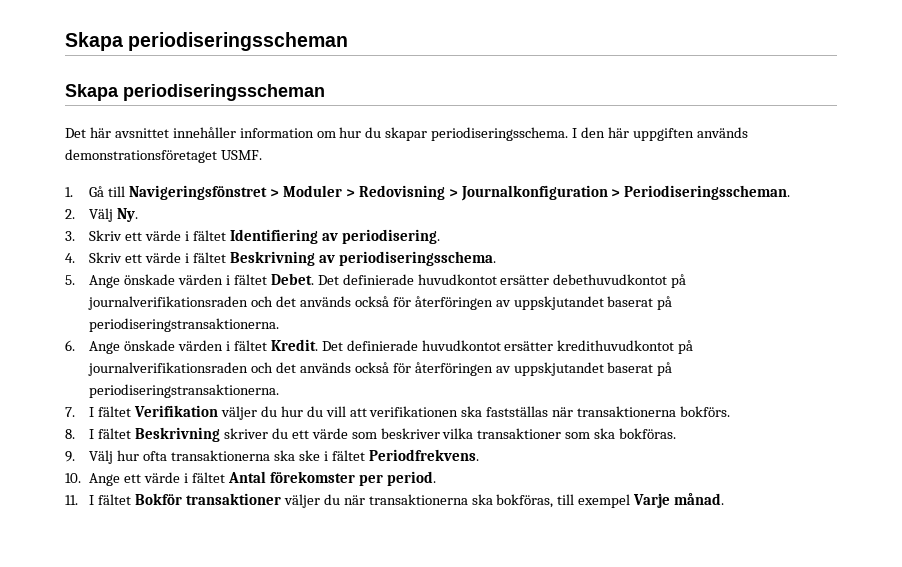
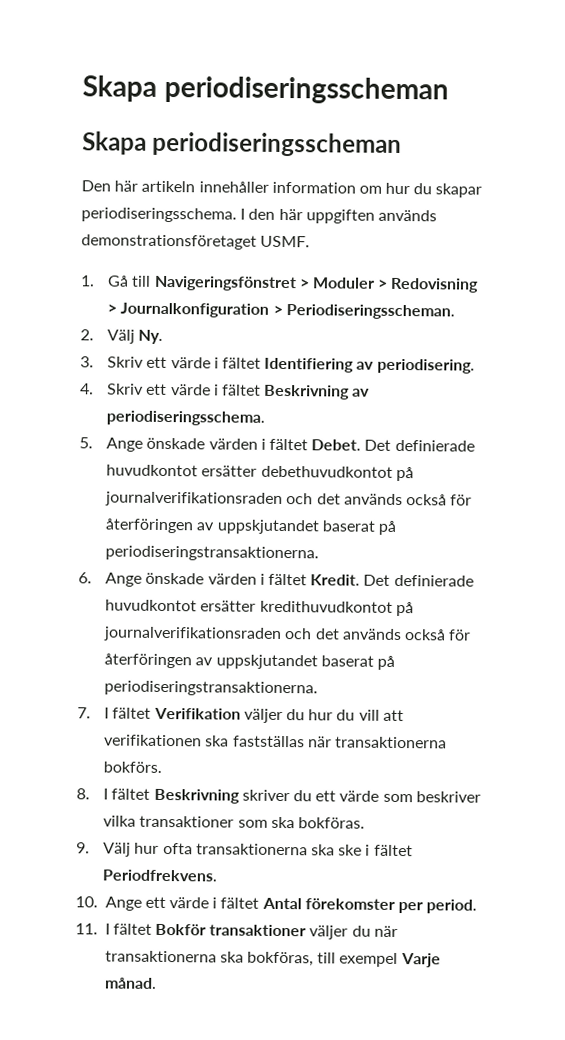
- Det här avsnittet innehåller information om hur du skapar periodiseringsschema.
+ Den här artikeln innehåller information om hur du skapar periodiseringsschema.

